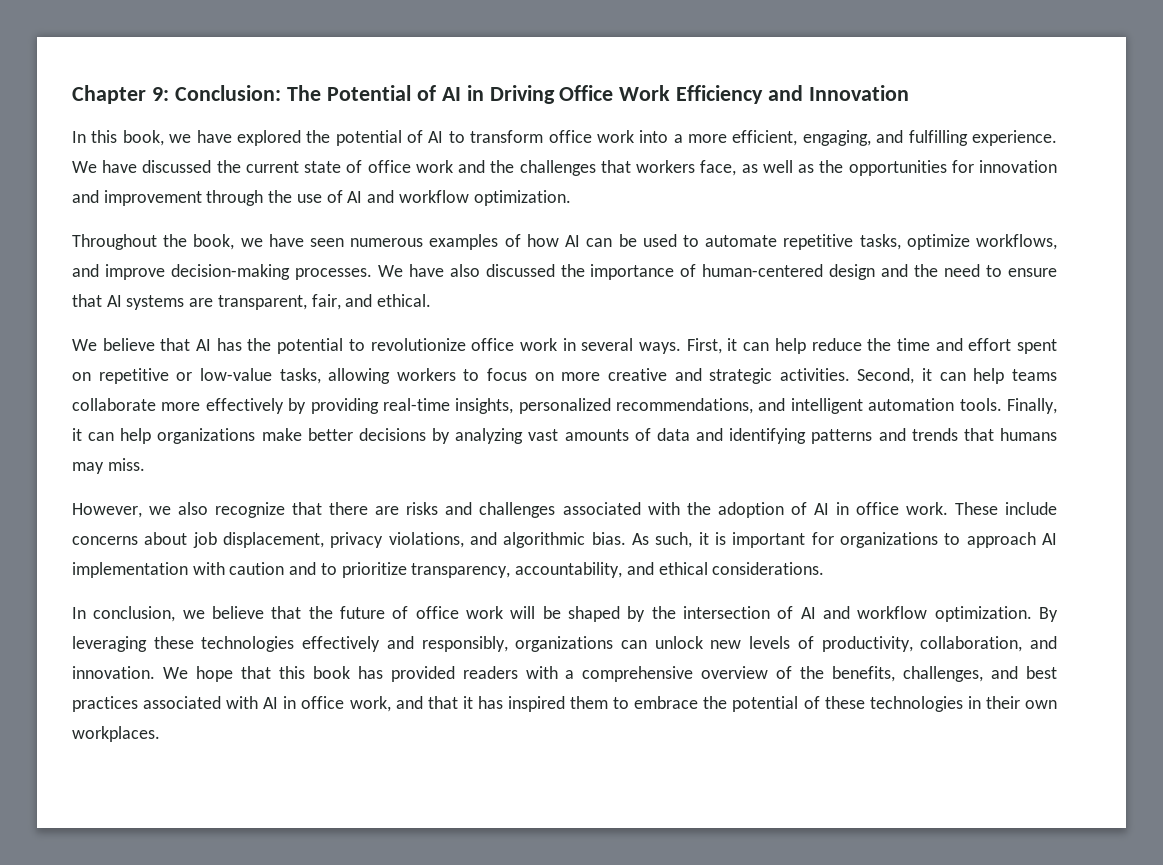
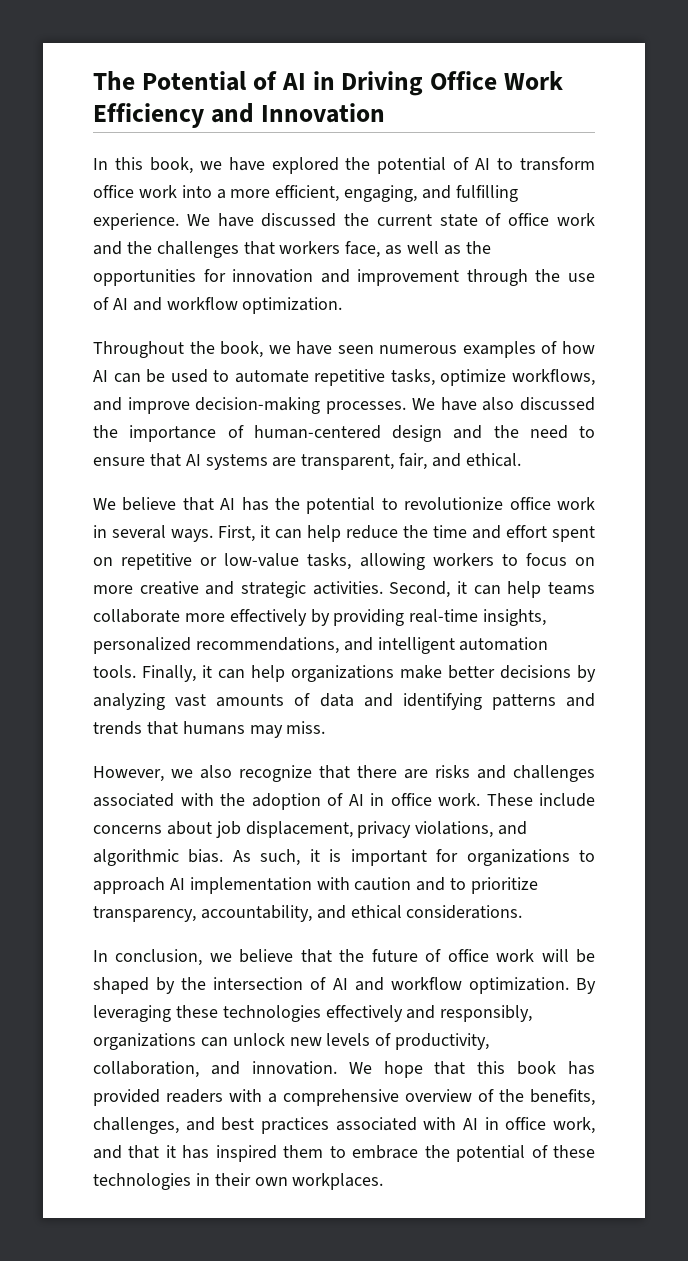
- Chapter 9: Conclusion: The Potential of AI in Driving Office Work Efficiency and Innovation
+ The Potential of AI in Driving Office Work Efficiency and Innovation

